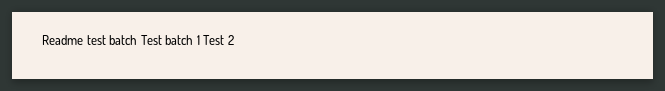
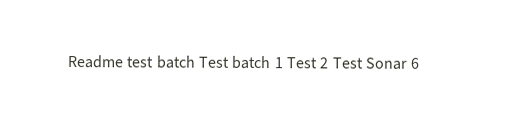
- Readme test batch Test batch 1 Test 2
+ Readme test batch Test batch 1 Test 2 Test Sonar 6

